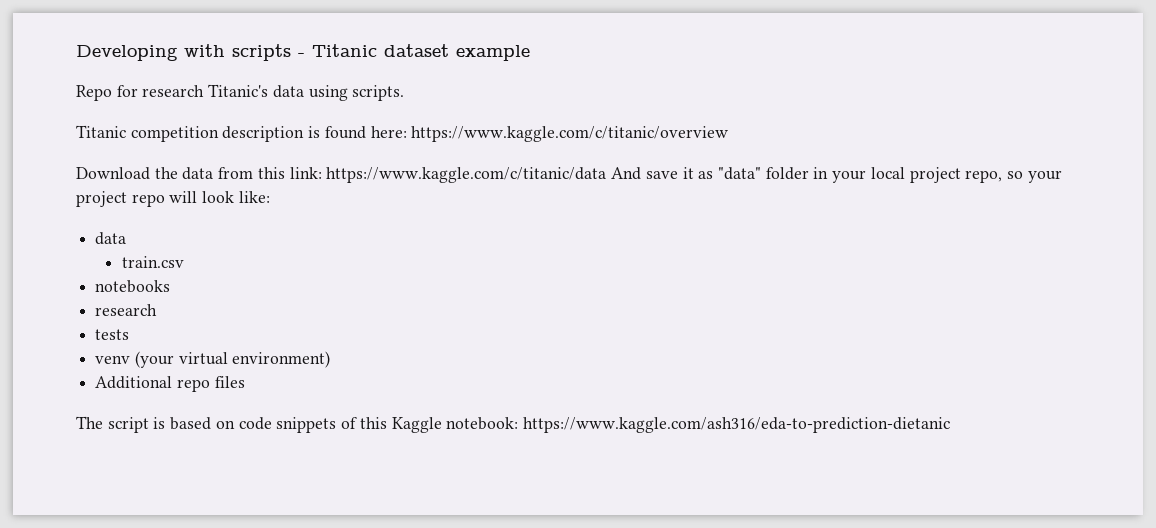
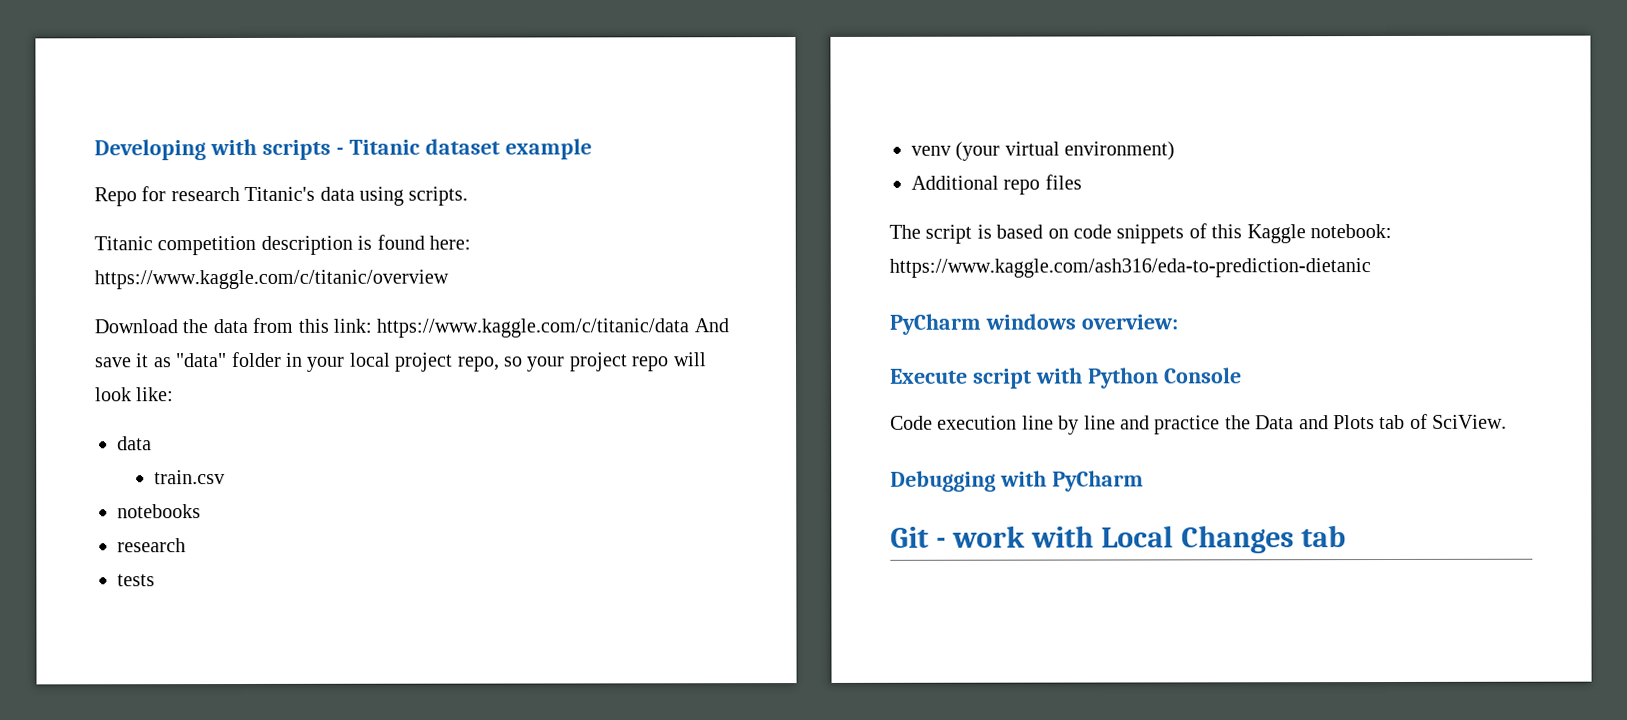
+ PyCharm windows overview:
+ Execute script with Python Console
+ Code execution line by line and practice the Data and Plots tab of SciView.
+ Debugging with PyCharm
+ Git - work with Local Changes tab

